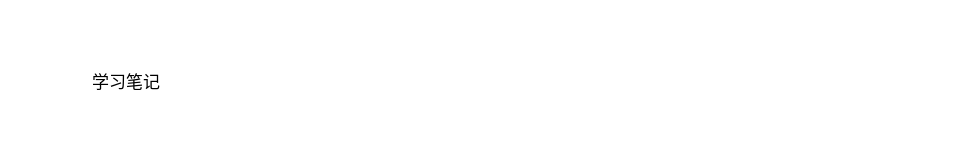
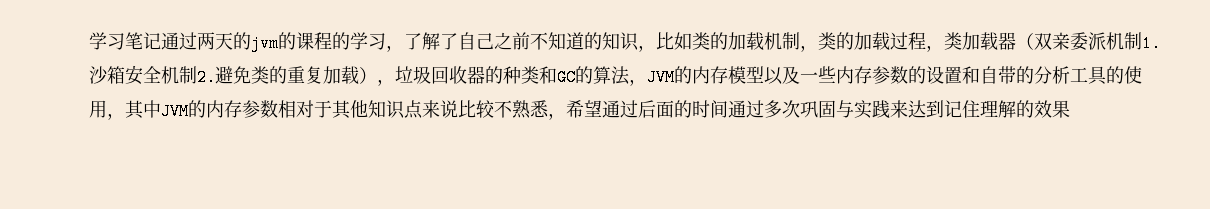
- 学习笔记
+ 学习笔记通过两天的jvm的课程的学习，了解了自己之前不知道的知识，比如类的加载机制，类的加载过程，类加载器（双亲委派机制1.沙箱安全机制2.避免类的重复加载），垃圾回收器的种类和GC的算法，JVM的内存模型以及一些内存参数的设置和自带的分析工具的使用，其中JVM的内存参数相对于其他知识点来说比较不熟悉，希望通过后面的时间通过多次巩固与实践来达到记住理解的效果

